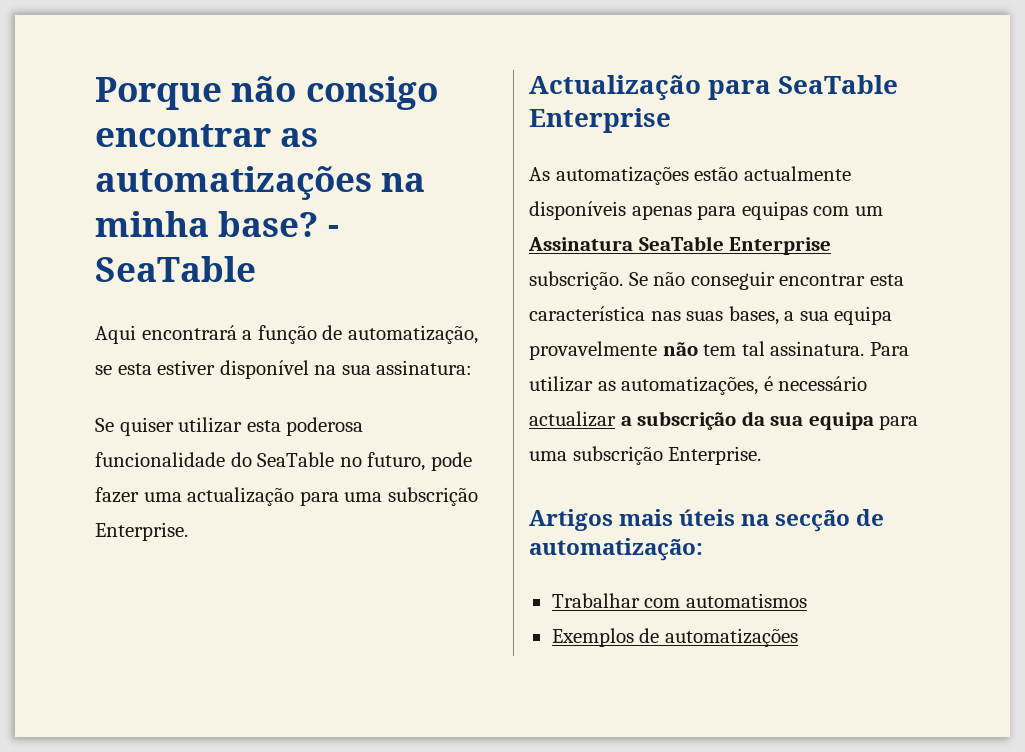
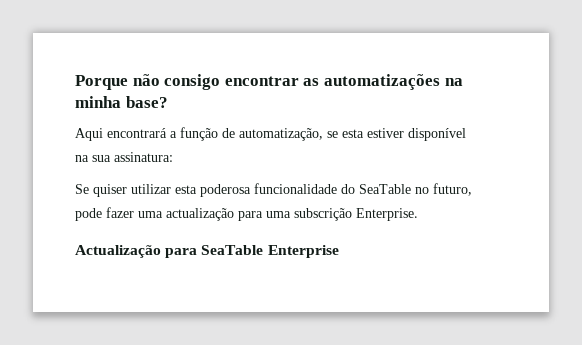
- - SeaTable
- As automatizações estão actualmente disponíveis apenas para equipas com um Assinatura SeaTable Enterprise subscrição. Se não conseguir encontrar esta característica nas suas bases, a sua equipa provavelmente não tem tal assinatura. Para utilizar as automatizações, é necessário actualizar a subscrição da sua equipa para uma subscrição Enterprise.
- Artigos mais úteis na secção de automatização:
- Trabalhar com automatismos
- Exemplos de automatizações

